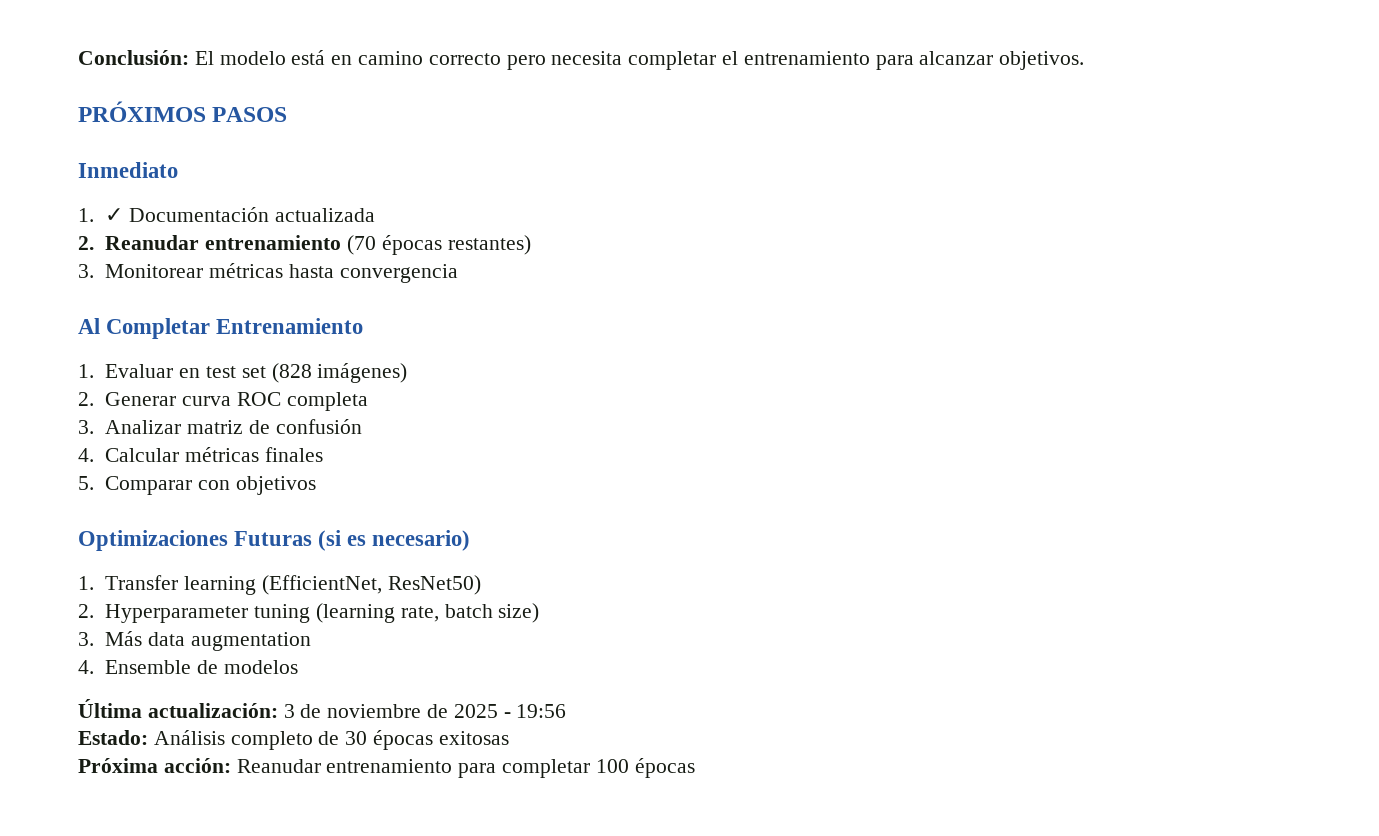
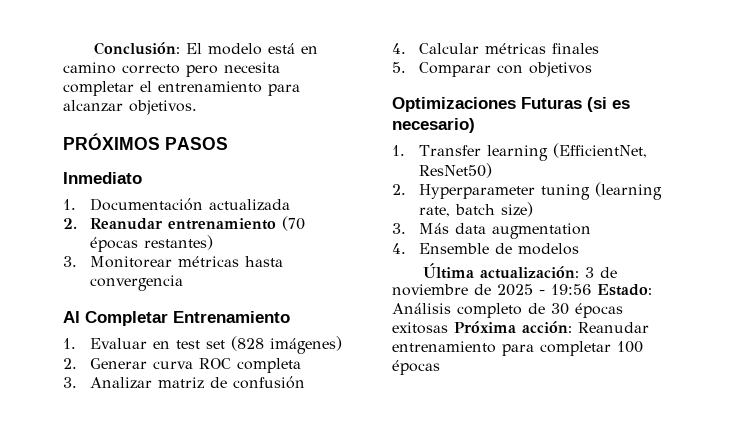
- 1. ✓ Documentación actualizada
+ 1. Documentación actualizada
- Última actualización: 3 de noviembre de 2025 - 19:56
- Estado: Análisis completo de 30 épocas exitosas
- Próxima acción: Reanudar entrenamiento para completar 100 épocas
+ Última actualización: 3 de noviembre de 2025 - 19:56 Estado: Análisis completo de 30 épocas exitosas Próxima acción: Reanudar entrenamiento para completar 100 épocas

